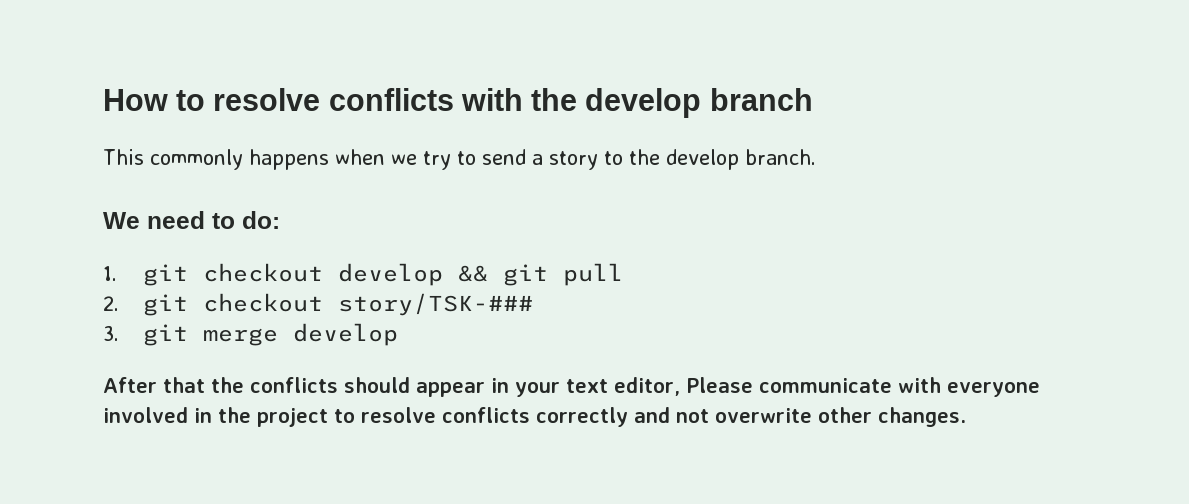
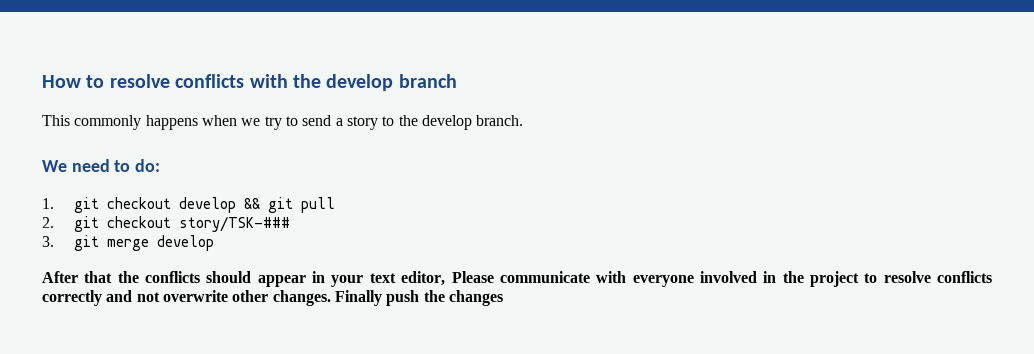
+ Finally push the changes

